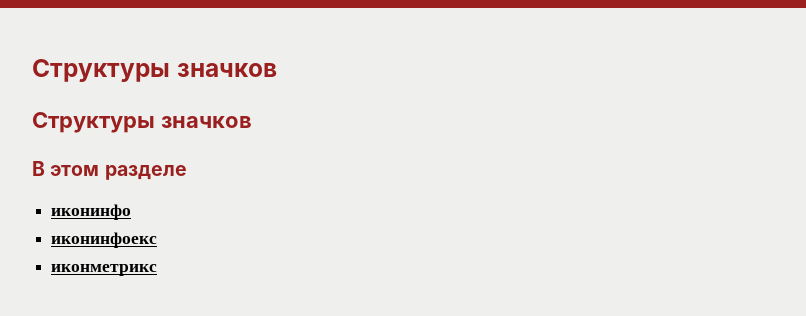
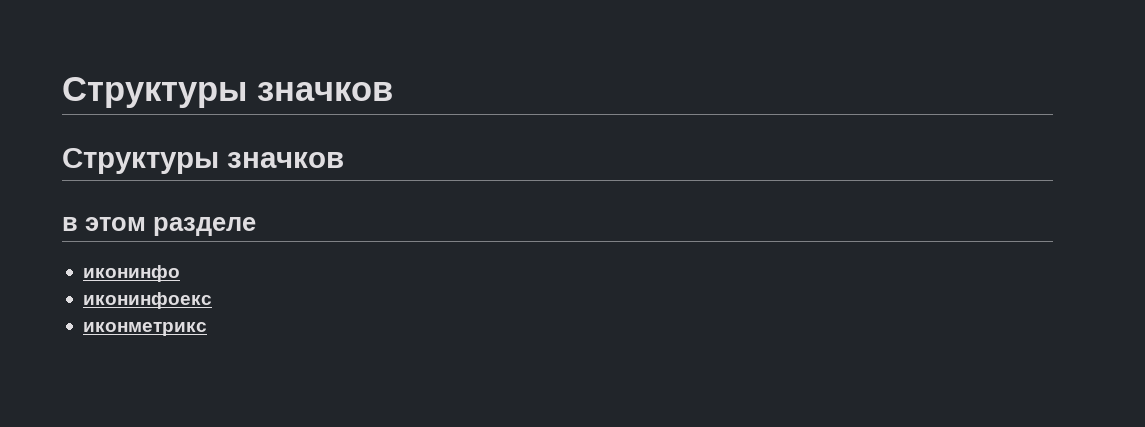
- В этом разделе
+ в этом разделе

